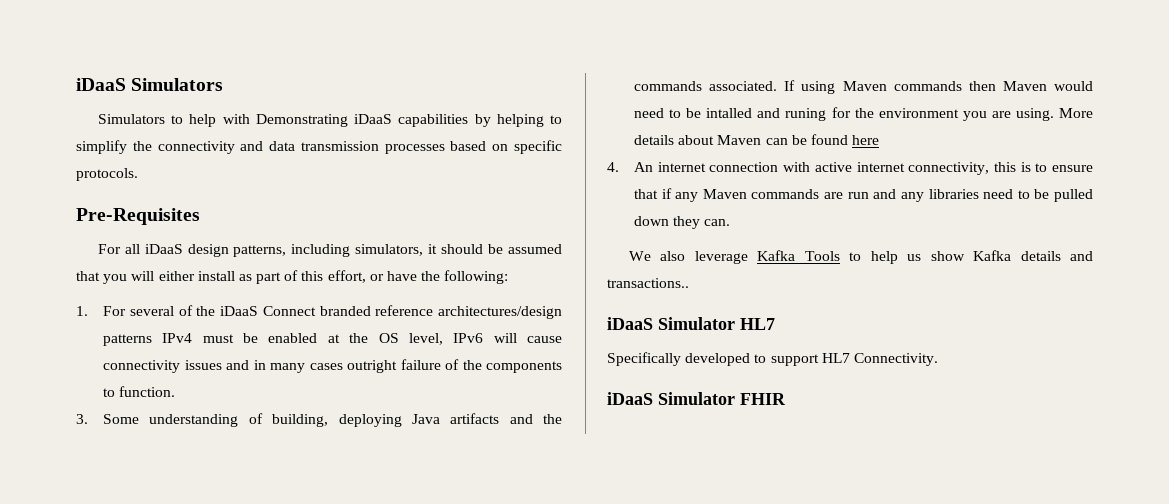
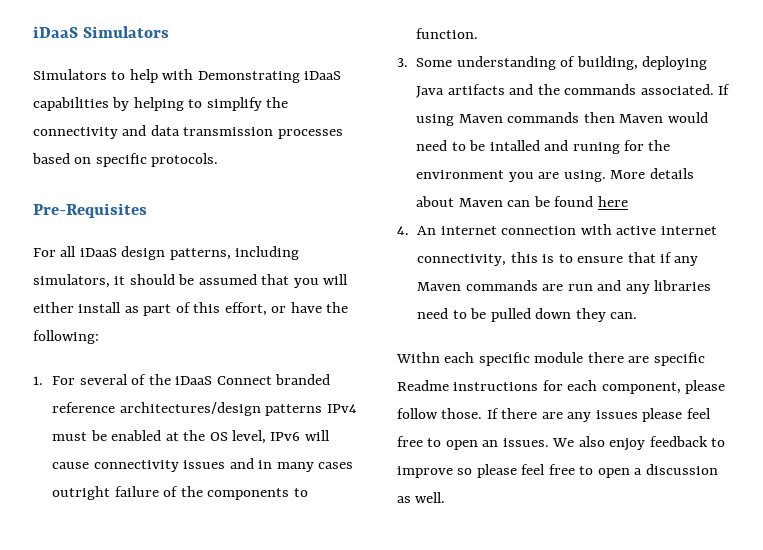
- We also leverage Kafka Tools to help us show Kafka details and transactions..
- iDaaS Simulator HL7
- Specifically developed to support HL7 Connectivity.
- iDaaS Simulator FHIR
+ Withn each specific module there are specific Readme instructions for each component, please follow those. If there are any issues please feel free to open an issues. We also enjoy feedback to improve so please feel free to open a discussion as well.

